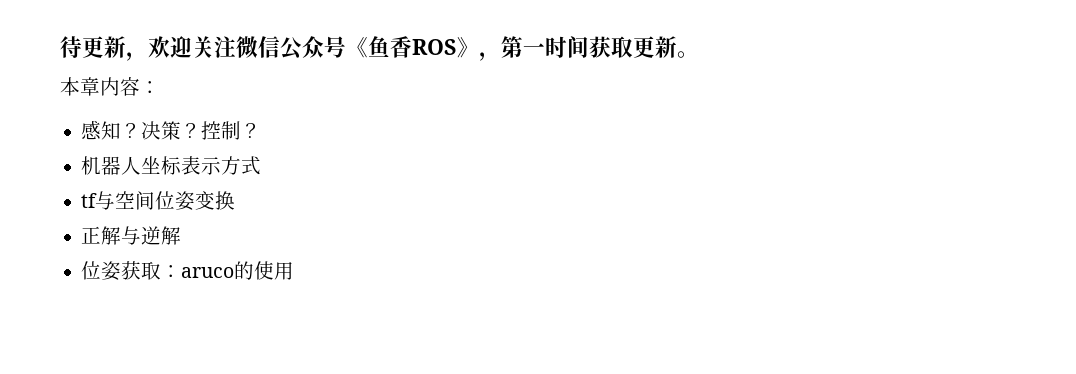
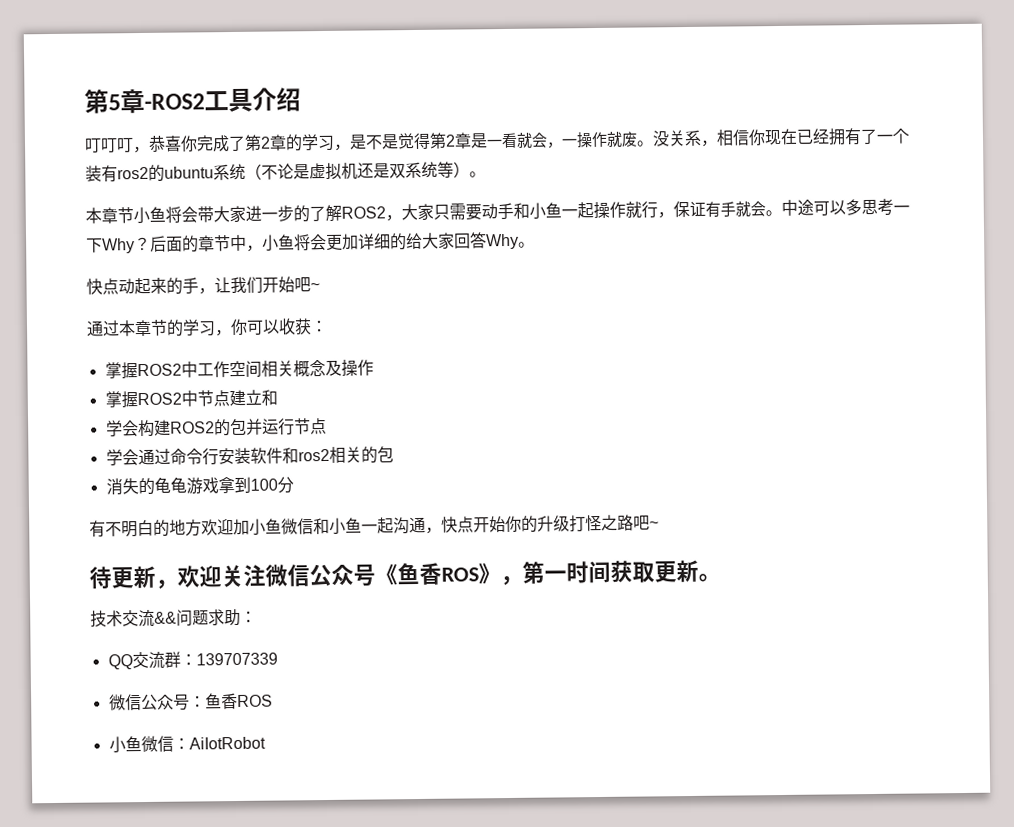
+ 第5章-ROS2工具介绍
+ 叮叮叮，恭喜你完成了第2章的学习，是不是觉得第2章是一看就会，一操作就废。没关系，相信你现在已经拥有了一个装有ros2的ubuntu系统（不论是虚拟机还是双系统等）。
+ 本章节小鱼将会带大家进一步的了解ROS2，大家只需要动手和小鱼一起操作就行，保证有手就会。中途可以多思考一下Why？后面的章节中，小鱼将会更加详细的给大家回答Why。
+ 快点动起来的手，让我们开始吧~
+ 通过本章节的学习，你可以收获：
+ 掌握ROS2中工作空间相关概念及操作
+ 掌握ROS2中节点建立和
+ 学会构建ROS2的包并运行节点
+ 学会通过命令行安装软件和ros2相关的包
+ 消失的龟龟游戏拿到100分
+ 有不明白的地方欢迎加小鱼微信和小鱼一起沟通，快点开始你的升级打怪之路吧~
- 本章内容：
- 感知？决策？控制？
- 机器人坐标表示方式
- tf与空间位姿变换
- 正解与逆解
- 位姿获取：aruco的使用
+ 技术交流&&问题求助：
+ QQ交流群：139707339
+ 微信公众号：鱼香ROS
+ 小鱼微信：AiIotRobot

